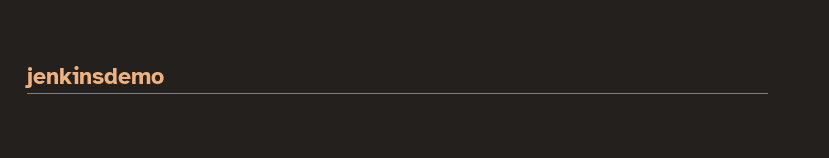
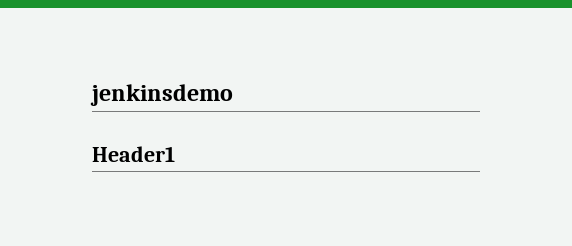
+ Header1

